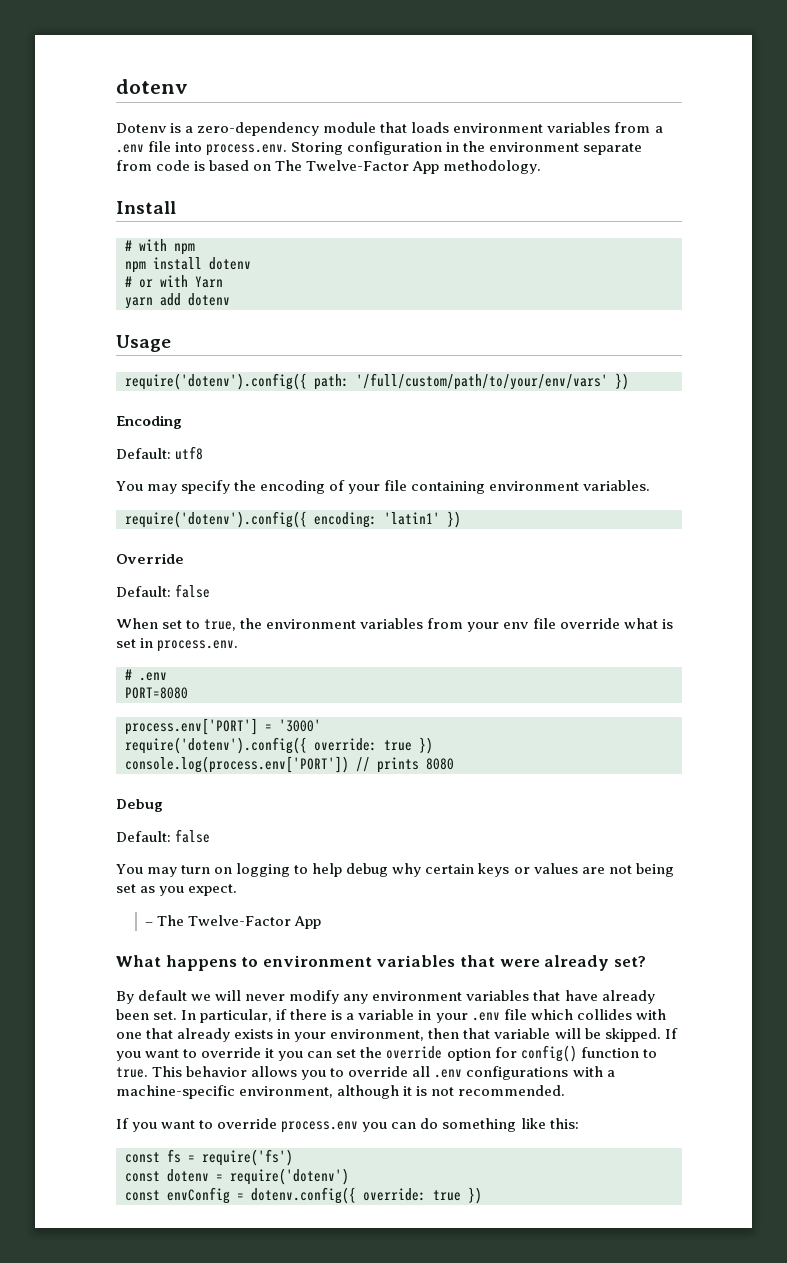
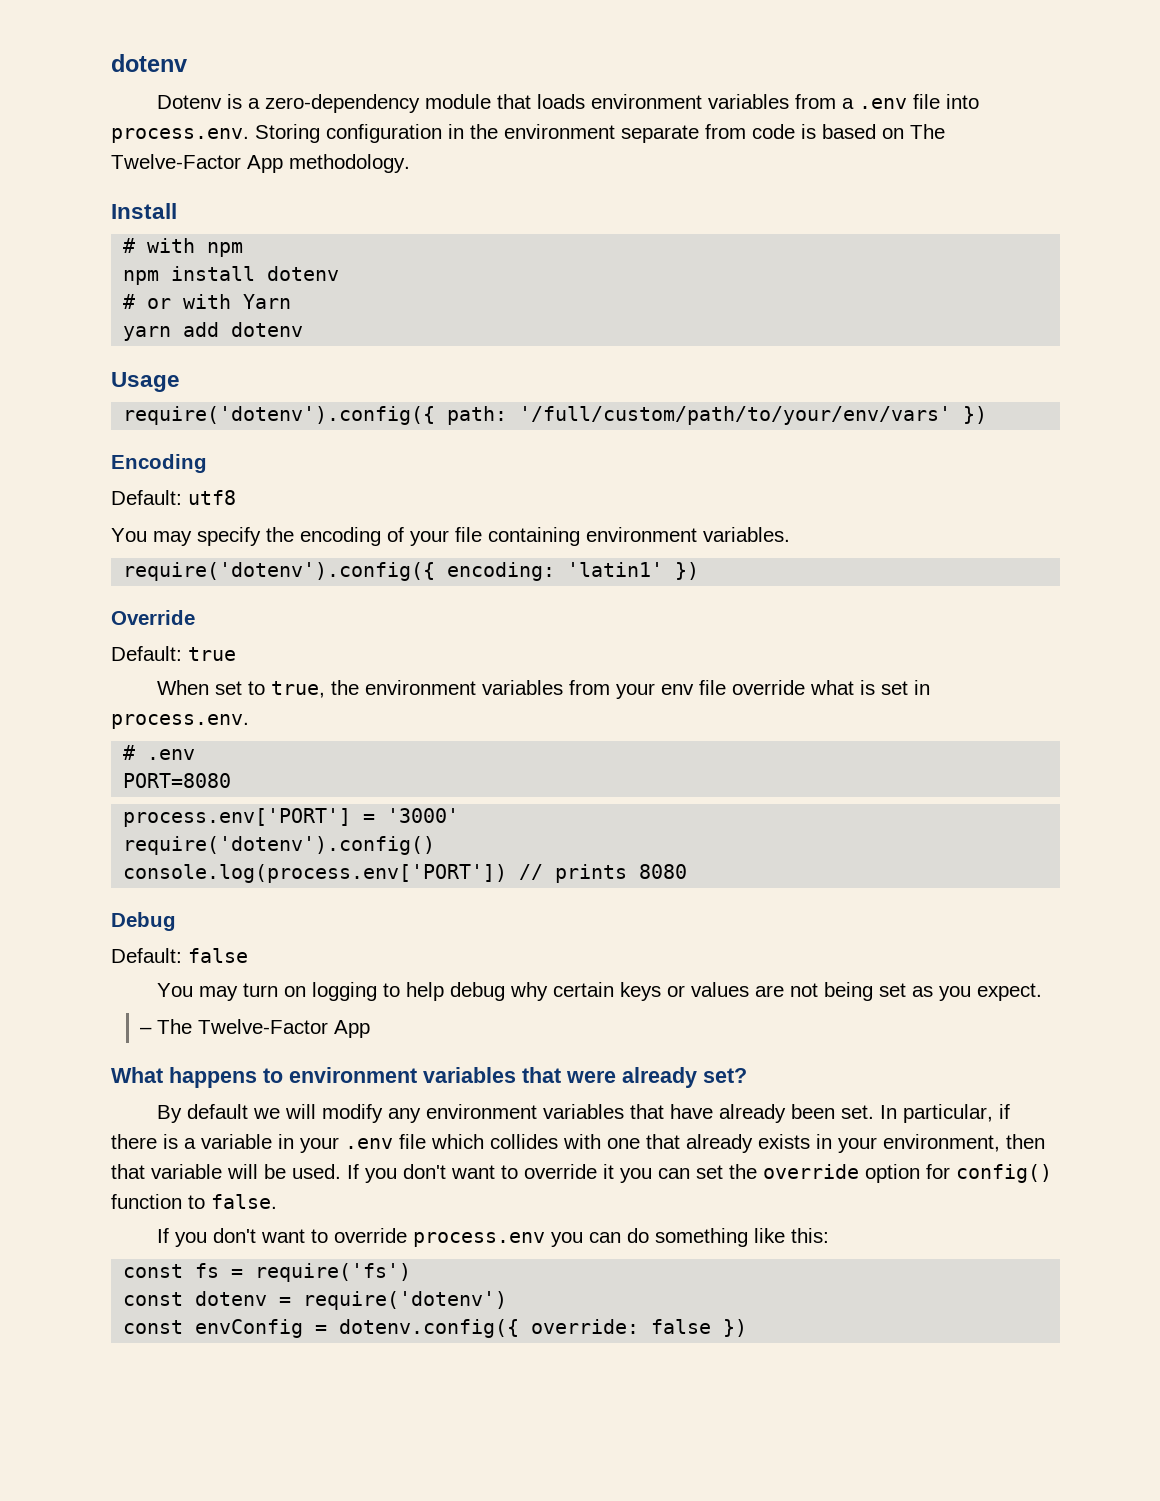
  Override
- Default: false
+ Default: true
- require('dotenv').config({ override: true })
+ require('dotenv').config()
- By default we will never modify any environment variables that have already been set.
+ By default we will modify any environment variables that have already been set.
- In particular, if there is a variable in your .env file which collides with one that already exists in your environment, then that variable will be skipped. If you want to override it you can set the override option for config() function to true. This behavior allows you to override all .env configurations with a machine-specific environment, although it is not recommended.
- If you want to override process.env you can do something like this:
+ In particular, if there is a variable in your .env file which collides with one that already exists in your environment, then that variable will be used. If you don't want to override it you can set the override option for config() function to false.
+ If you don't want to override process.env you can do something like this:
- const envConfig = dotenv.config({ override: true })
+ const envConfig = dotenv.config({ override: false })

